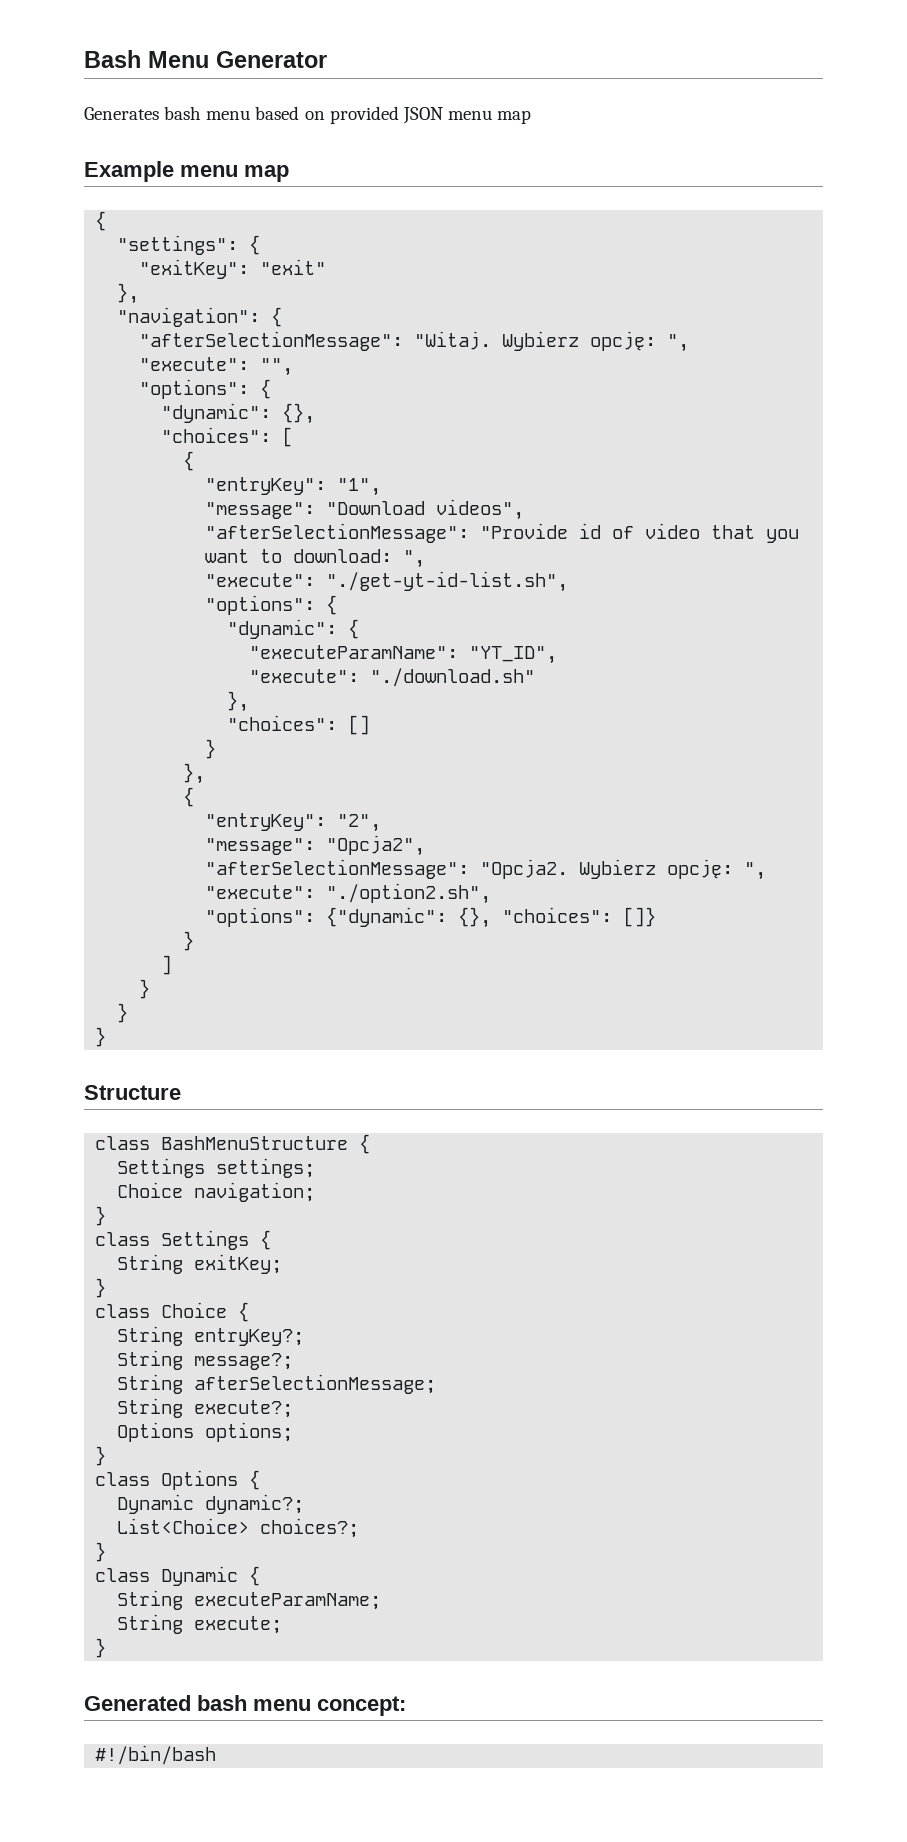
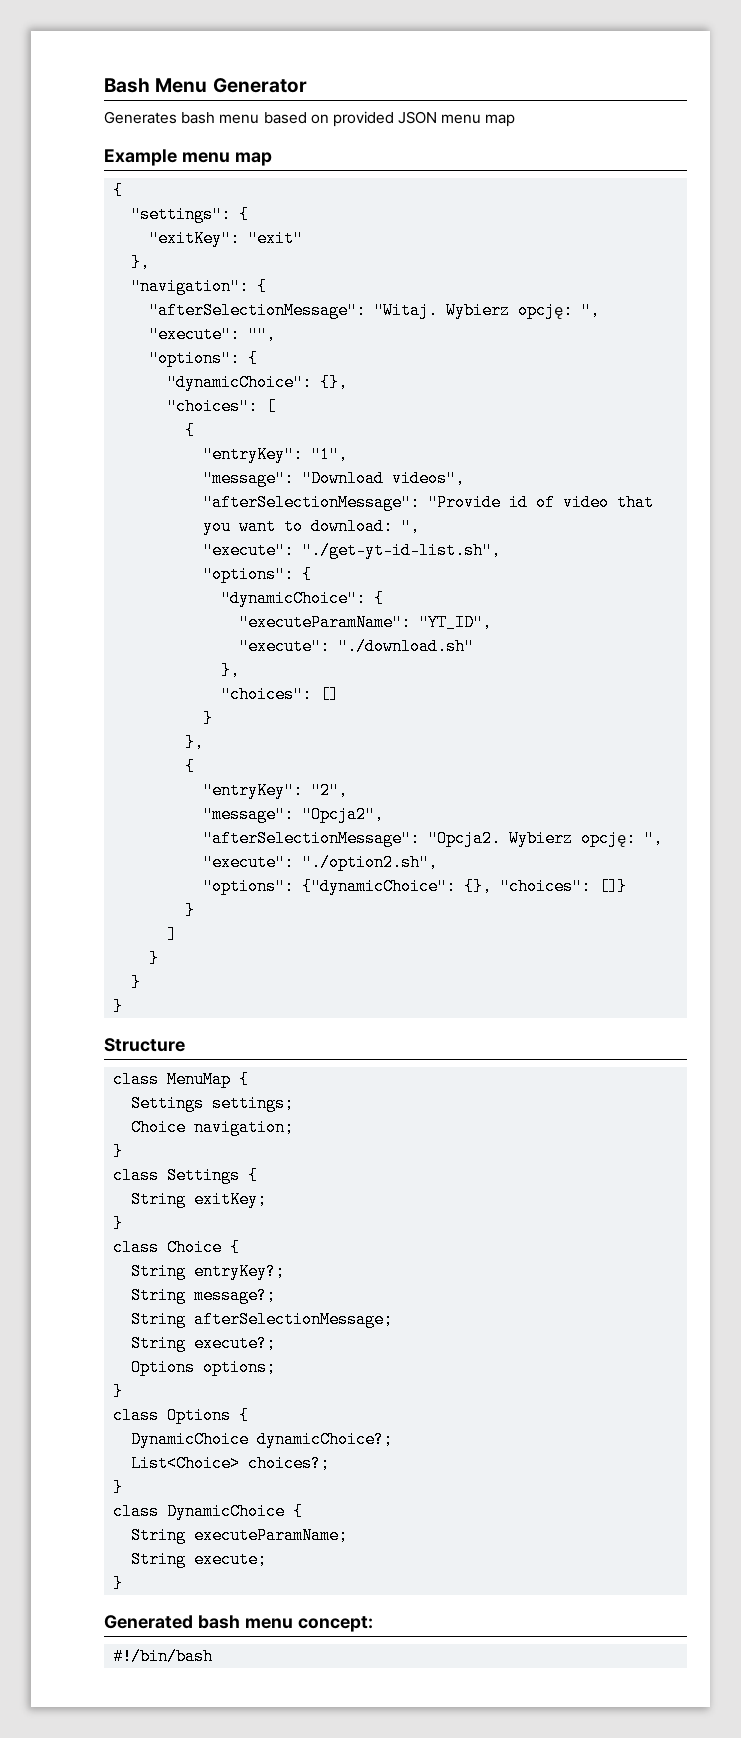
- "dynamic": {},
+ "dynamicChoice": {},
- "dynamic": {
+ "dynamicChoice": {
- "options": {"dynamic": {}, "choices": []}
+ "options": {"dynamicChoice": {}, "choices": []}
- class BashMenuStructure {
+ class MenuMap {
- Dynamic dynamic?;
+ DynamicChoice dynamicChoice?;
- class Dynamic {
+ class DynamicChoice {

